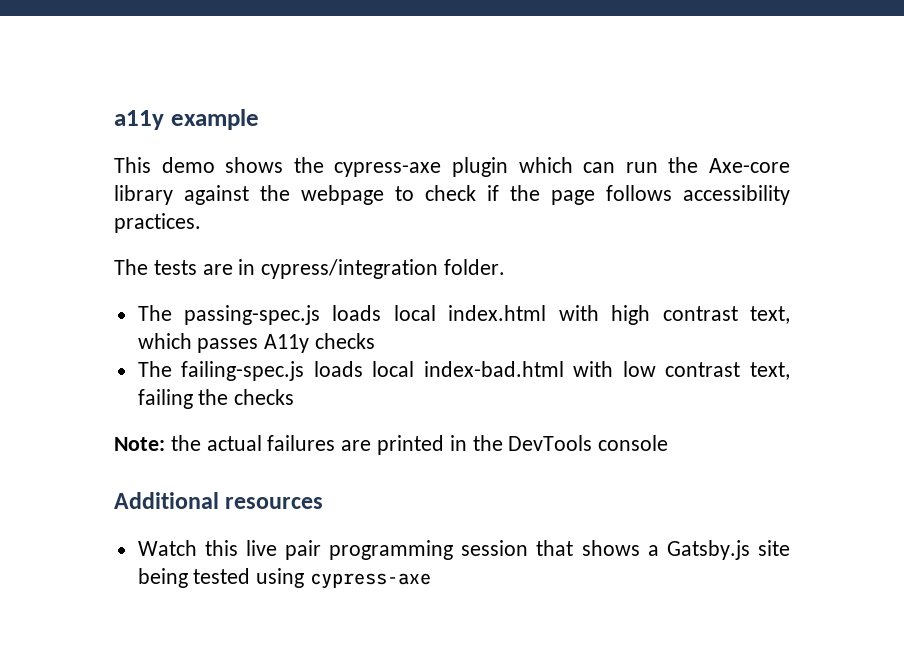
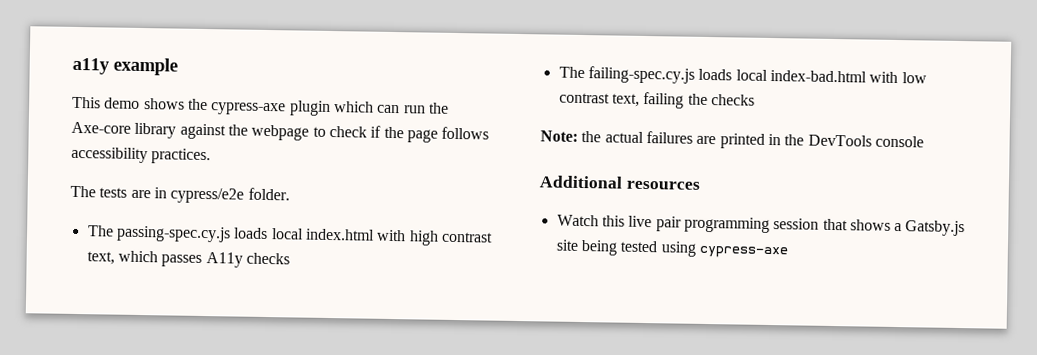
- The tests are in cypress/integration folder.
+ The tests are in cypress/e2e folder.
- The passing-spec.js loads local index.html with high contrast text, which passes A11y checks
+ The passing-spec.cy.js loads local index.html with high contrast text, which passes A11y checks
- The failing-spec.js loads local index-bad.html with low contrast text, failing the checks
+ The failing-spec.cy.js loads local index-bad.html with low contrast text, failing the checks

